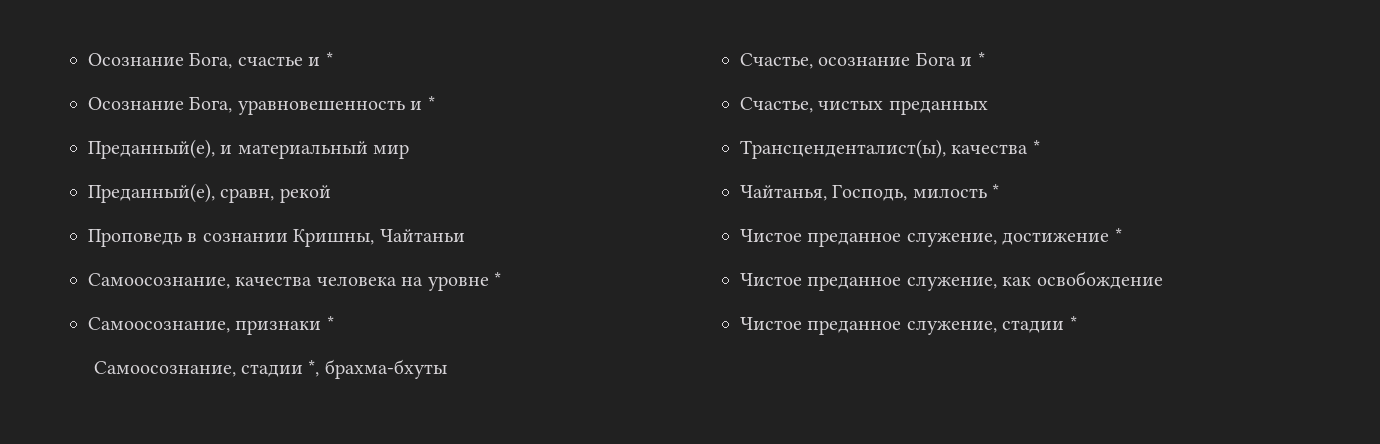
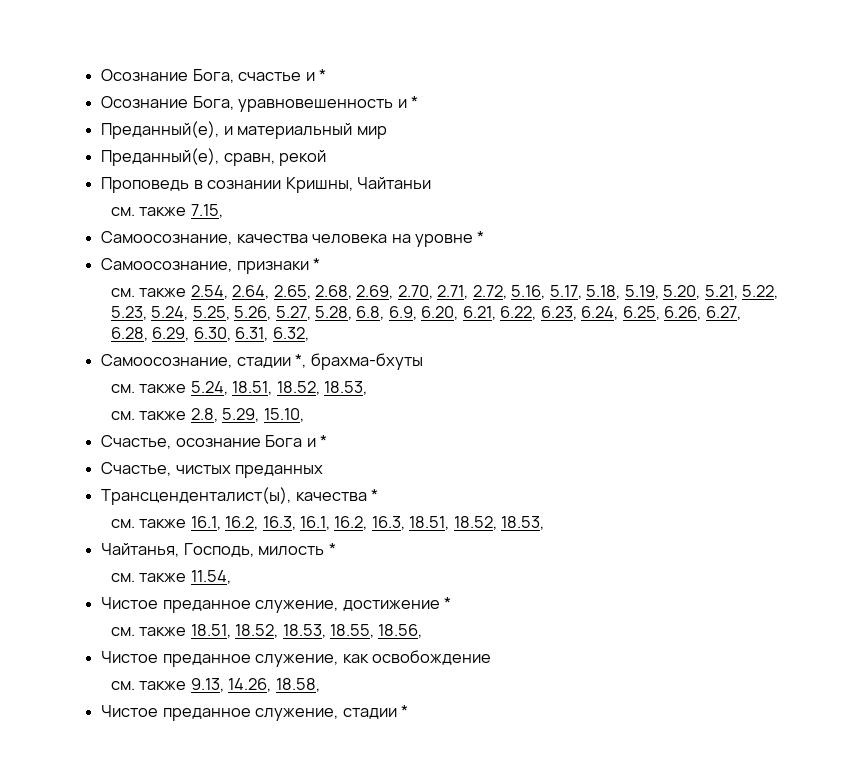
+ см. также 7.15,
+ см. также 2.54, 2.64, 2.65, 2.68, 2.69, 2.70, 2.71, 2.72, 5.16, 5.17, 5.18, 5.19, 5.20, 5.21, 5.22, 5.23, 5.24, 5.25, 5.26, 5.27, 5.28, 6.8, 6.9, 6.20, 6.21, 6.22, 6.23, 6.24, 6.25, 6.26, 6.27, 6.28, 6.29, 6.30, 6.31, 6.32,
  Самоосознание, стадии *, брахма-бхуты
+ см. также 5.24, 18.51, 18.52, 18.53,
+ см. также 2.8, 5.29, 15.10,
+ см. также 16.1, 16.2, 16.3, 16.1, 16.2, 16.3, 18.51, 18.52, 18.53,
+ см. также 11.54,
+ см. также 18.51, 18.52, 18.53, 18.55, 18.56,
+ см. также 9.13, 14.26, 18.58,

